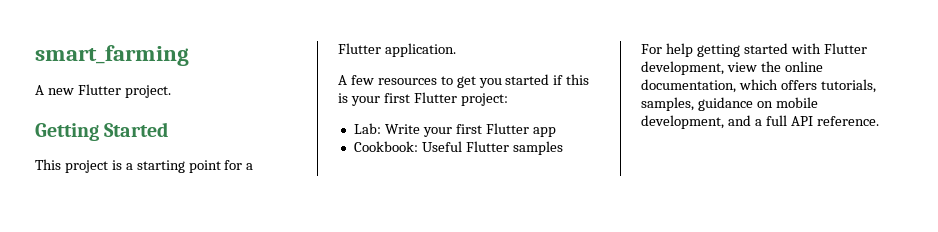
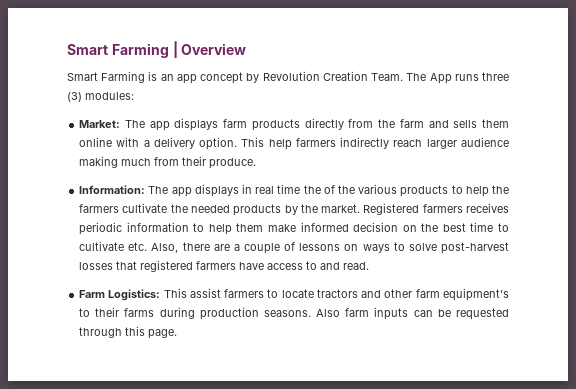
- smart_farming
- A new Flutter project.
- Getting Started
- This project is a starting point for a Flutter application.
- A few resources to get you started if this is your first Flutter project:
- Lab: Write your first Flutter app
- Cookbook: Useful Flutter samples
- For help getting started with Flutter development, view the online documentation, which offers tutorials, samples, guidance on mobile development, and a full API reference.
+ Smart Farming | Overview
+ Smart Farming is an app concept by Revolution Creation Team. The App runs three (3) modules:
+ Market: The app displays farm products directly from the farm and sells them online with a delivery option. This help farmers indirectly reach larger audience making much from their produce.
+ Information: The app displays in real time the of the various products to help the farmers cultivate the needed products by the market. Registered farmers receives periodic information to help them make informed decision on the best time to cultivate etc. Also, there are a couple of lessons on ways to solve post-harvest losses that registered farmers have access to and read.
+ Farm Logistics: This assist farmers to locate tractors and other farm equipment’s to their farms during production seasons. Also farm inputs can be requested through this page.

